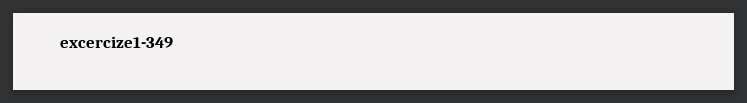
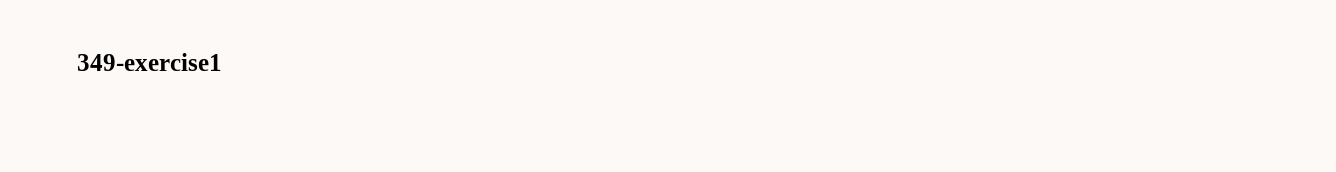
- excercize1-349
+ 349-exercise1

